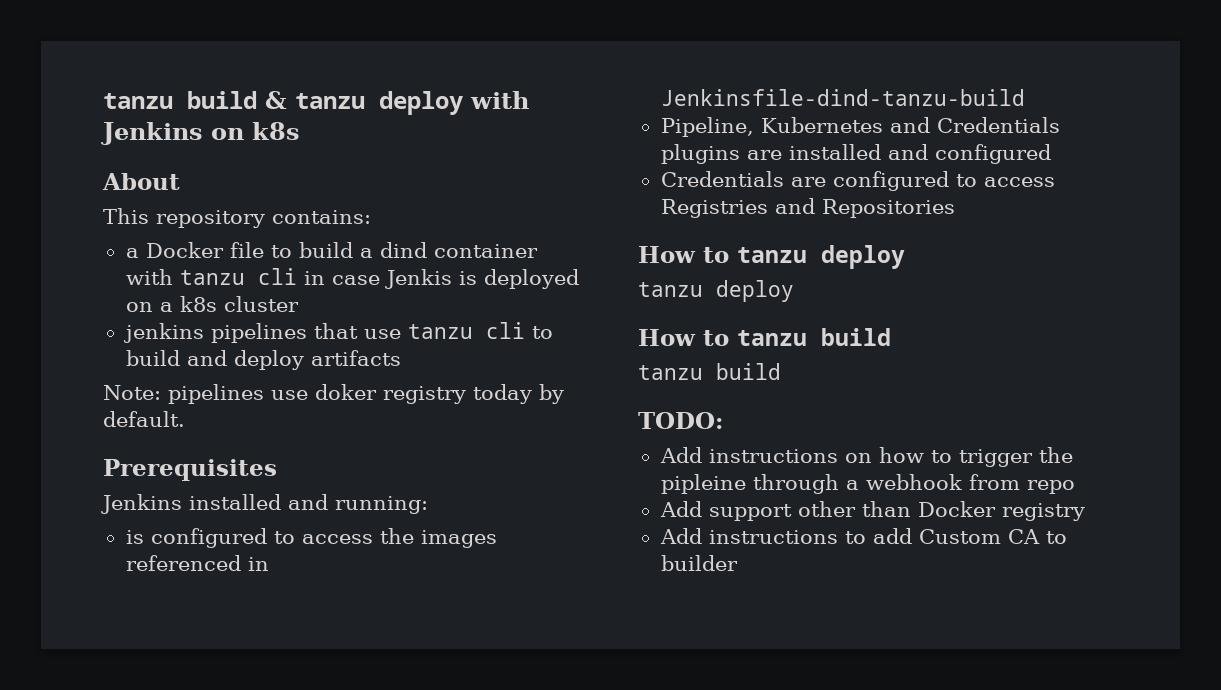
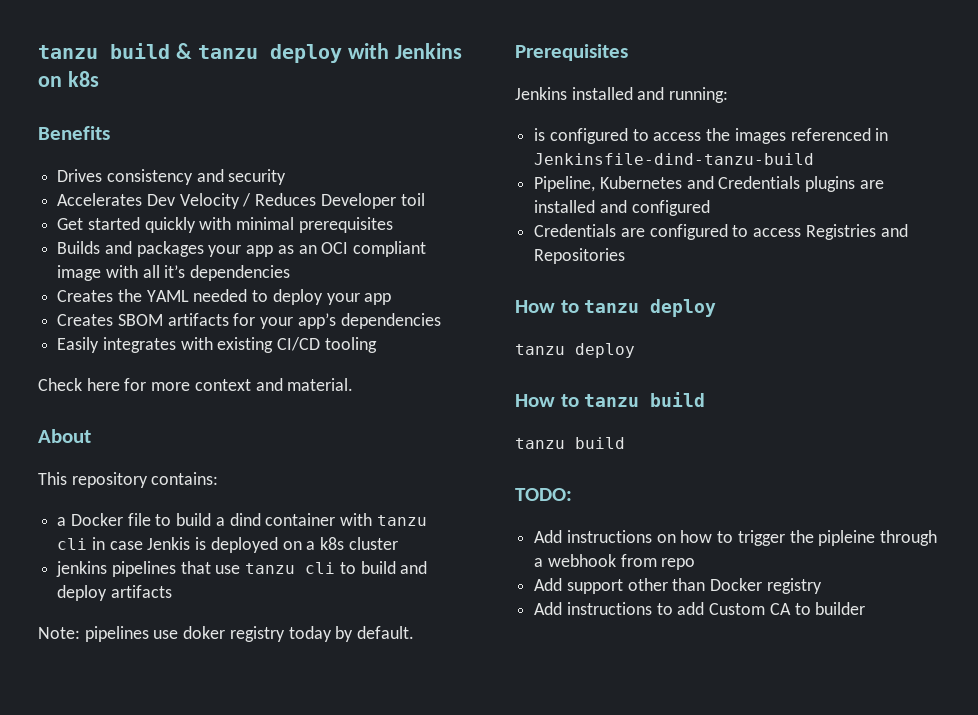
+ Benefits
+ Drives consistency and security
+ Accelerates Dev Velocity / Reduces Developer toil
+ Get started quickly with minimal prerequisites
+ Builds and packages your app as an OCI compliant image with all it’s dependencies
+ Creates the YAML needed to deploy your app
+ Creates SBOM artifacts for your app’s dependencies
+ Easily integrates with existing CI/CD tooling
+ Check here for more context and material.

